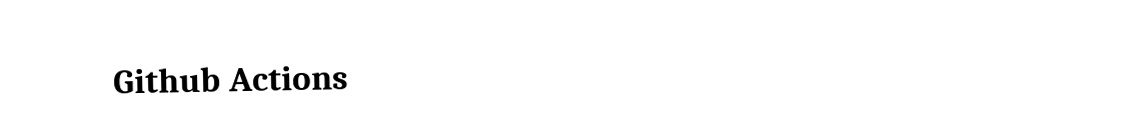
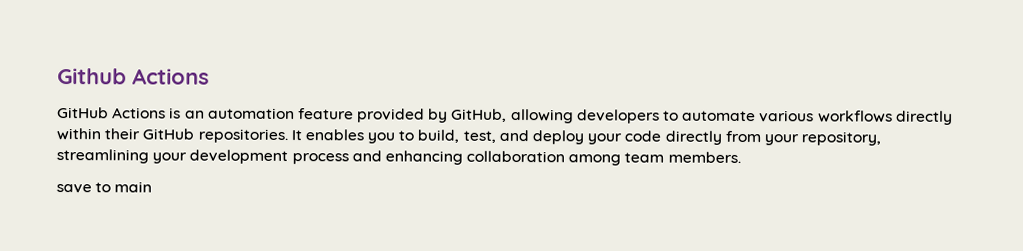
+ GitHub Actions is an automation feature provided by GitHub, allowing developers to automate various workflows directly within their GitHub repositories. It enables you to build, test, and deploy your code directly from your repository, streamlining your development process and enhancing collaboration among team members.
+ save to main

